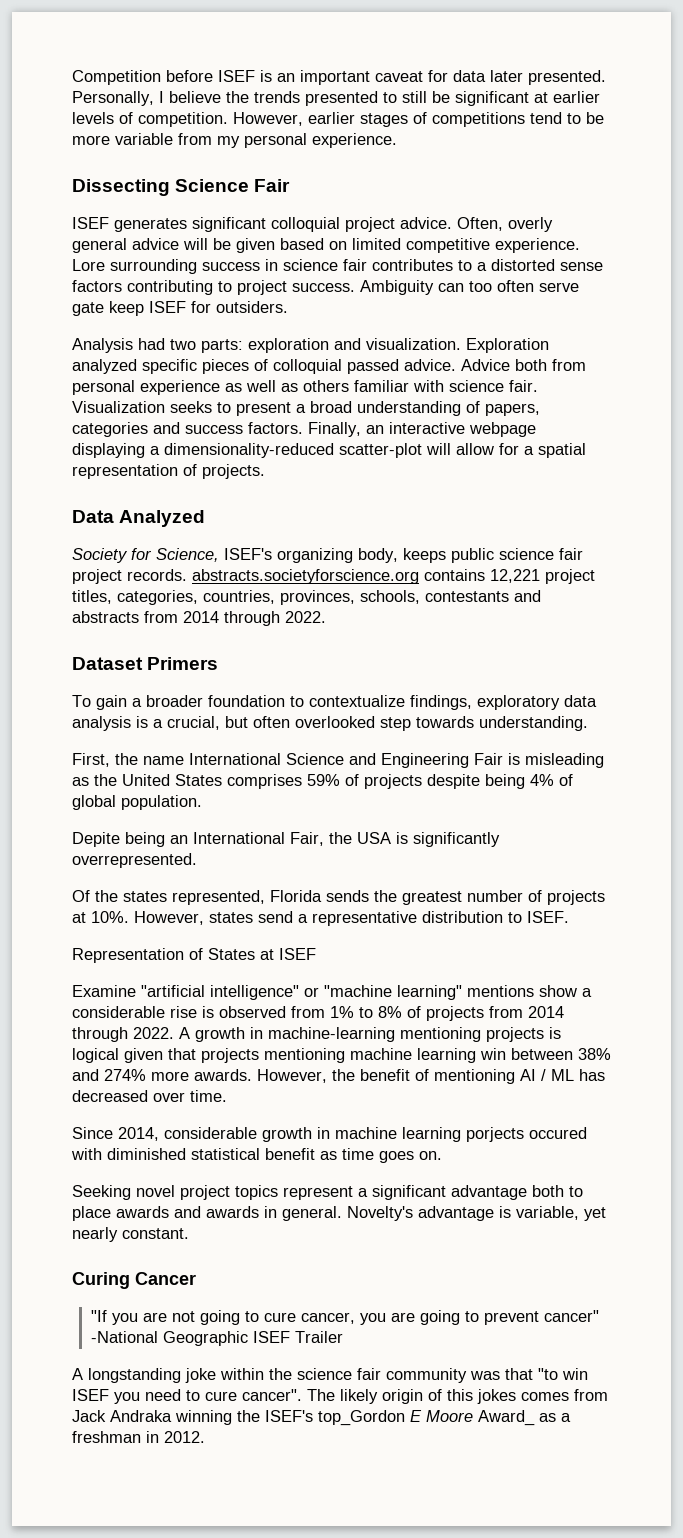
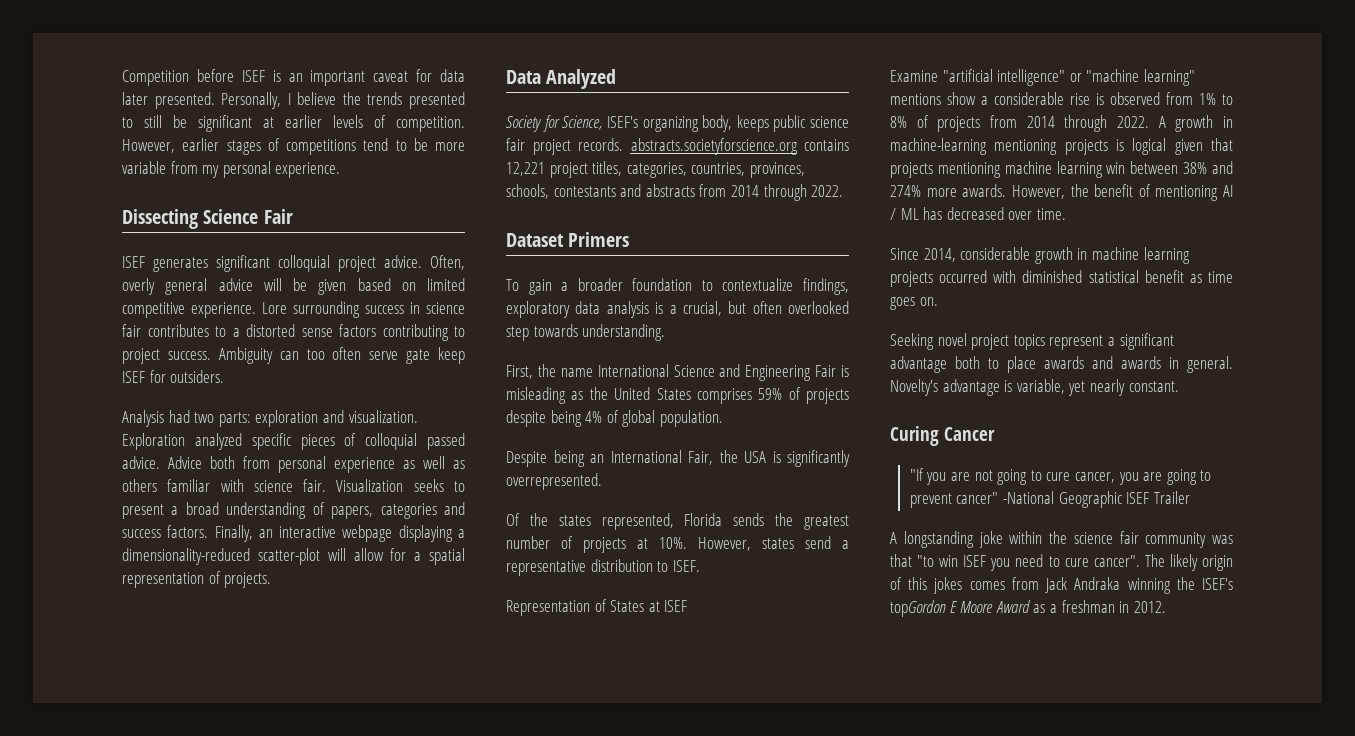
- Depite being an International Fair, the USA is significantly overrepresented.
+ Despite being an International Fair, the USA is significantly overrepresented.
- Since 2014, considerable growth in machine learning porjects occured with diminished statistical benefit as time goes on.
+ Since 2014, considerable growth in machine learning projects occurred with diminished statistical benefit as time goes on.
- The likely origin of this jokes comes from Jack Andraka winning the ISEF's top_Gordon E Moore Award_ as a freshman in 2012.
+ The likely origin of this jokes comes from Jack Andraka winning the ISEF's topGordon E Moore Award as a freshman in 2012.

